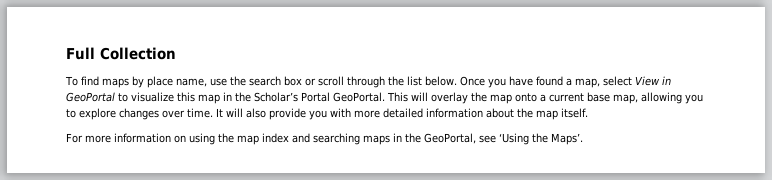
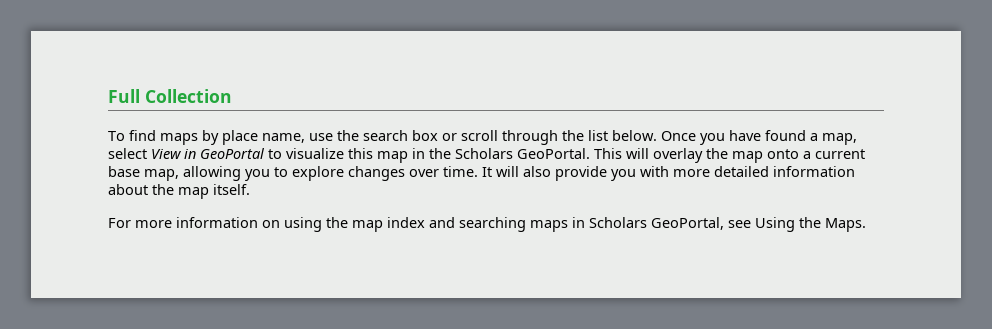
- Once you have found a map, select View in GeoPortal to visualize this map in the Scholar’s Portal GeoPortal.
+ Once you have found a map, select View in GeoPortal to visualize this map in the Scholars GeoPortal.
- For more information on using the map index and searching maps in the GeoPortal, see ‘Using the Maps’.
+ For more information on using the map index and searching maps in Scholars GeoPortal, see Using the Maps.

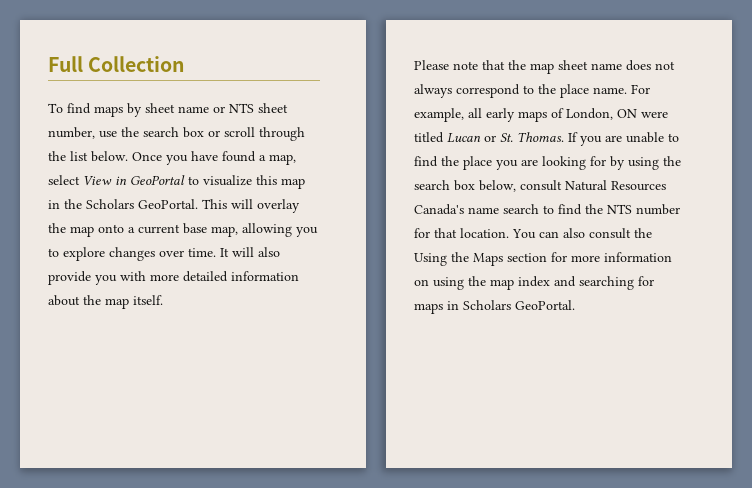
- To find maps by place name, use the search box or scroll through the list below.
+ To find maps by sheet name or NTS sheet number, use the search box or scroll through the list below.
- For more information on using the map index and searching maps in Scholars GeoPortal, see Using the Maps.
+ Please note that the map sheet name does not always correspond to the place name. For example, all early maps of London, ON were titled Lucan or St. Thomas. If you are unable to find the place you are looking for by using the search box below, consult Natural Resources Canada's name search to find the NTS number for that location. You can also consult the Using the Maps section for more information on using the map index and searching for maps in Scholars GeoPortal.

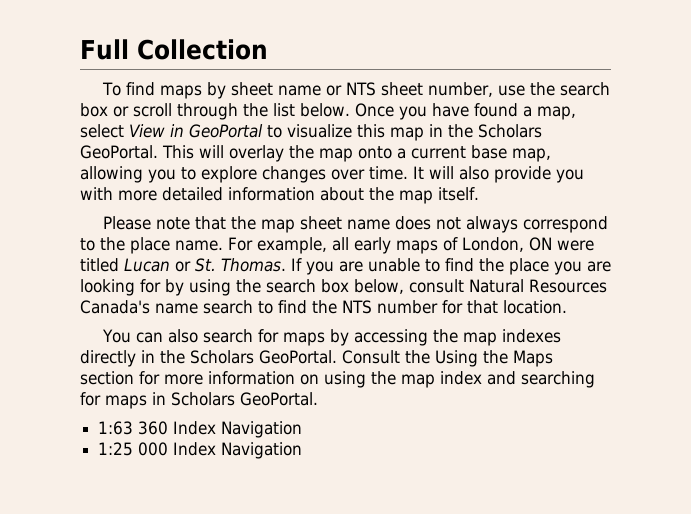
- If you are unable to find the place you are looking for by using the search box below, consult Natural Resources Canada's name search to find the NTS number for that location. You can also consult the Using the Maps section for more information on using the map index and searching for maps in Scholars GeoPortal.
+ If you are unable to find the place you are looking for by using the search box below, consult Natural Resources Canada's name search to find the NTS number for that location.
+ You can also search for maps by accessing the map indexes directly in the Scholars GeoPortal. Consult the Using the Maps section for more information on using the map index and searching for maps in Scholars GeoPortal.
+ 1:63 360 Index Navigation
+ 1:25 000 Index Navigation

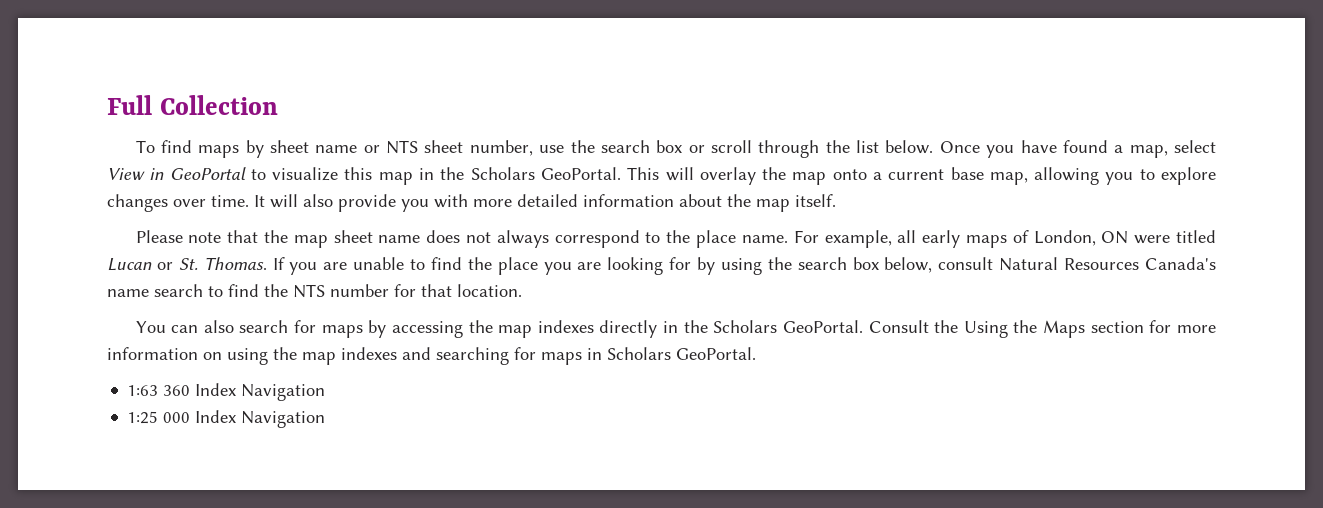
- Consult the Using the Maps section for more information on using the map index and searching for maps in Scholars GeoPortal.
+ Consult the Using the Maps section for more information on using the map indexes and searching for maps in Scholars GeoPortal.

